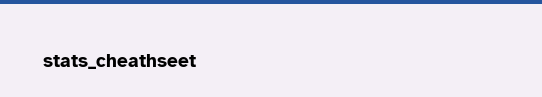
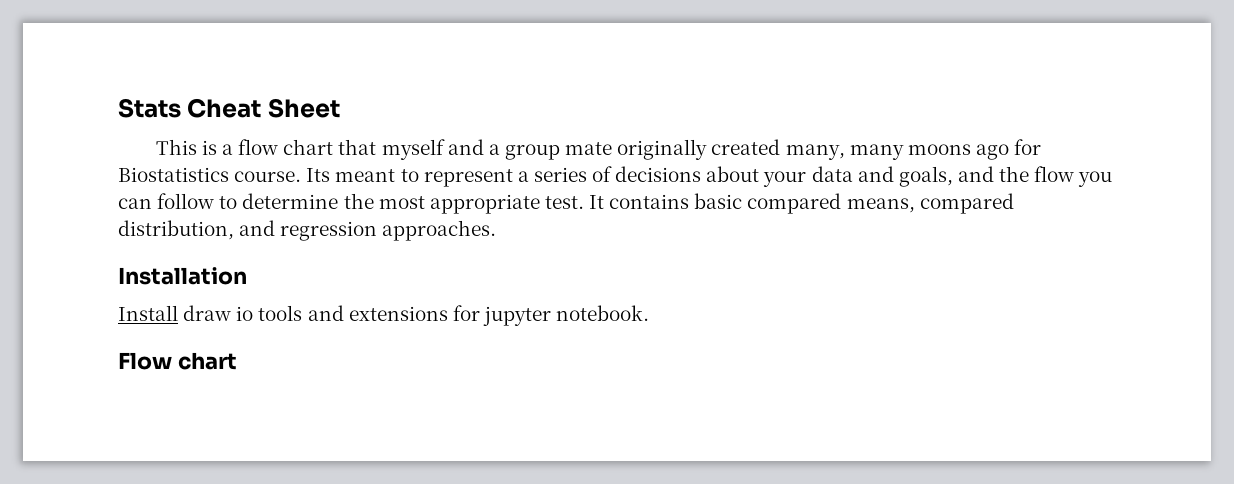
- stats_cheathseet
+ Stats Cheat Sheet
+ This is a flow chart that myself and a group mate originally created many, many moons ago for Biostatistics course. Its meant to represent a series of decisions about your data and goals, and the flow you can follow to determine the most appropriate test. It contains basic compared means, compared distribution, and regression approaches.
+ Installation
+ Install draw io tools and extensions for jupyter notebook.
+ Flow chart

